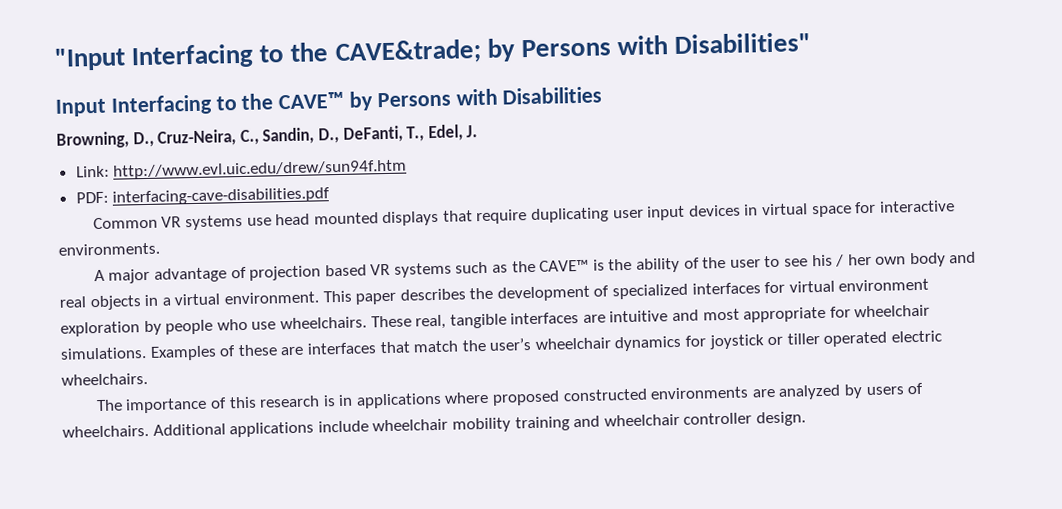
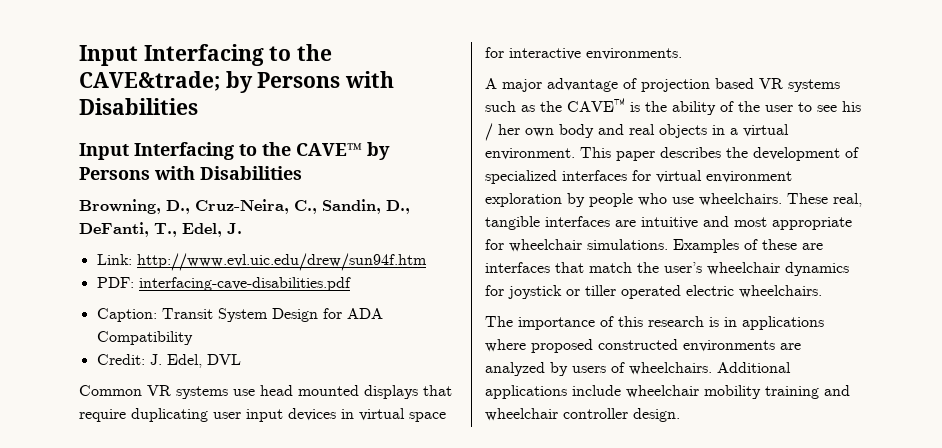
- "Input Interfacing to the CAVE&trade; by Persons with Disabilities"
+ Input Interfacing to the CAVE&trade; by Persons with Disabilities
+ Caption: Transit System Design for ADA Compatibility
+ Credit: J. Edel, DVL

